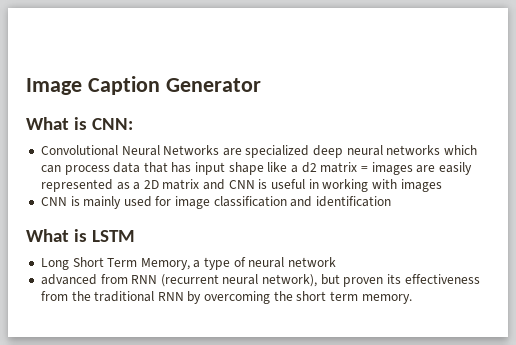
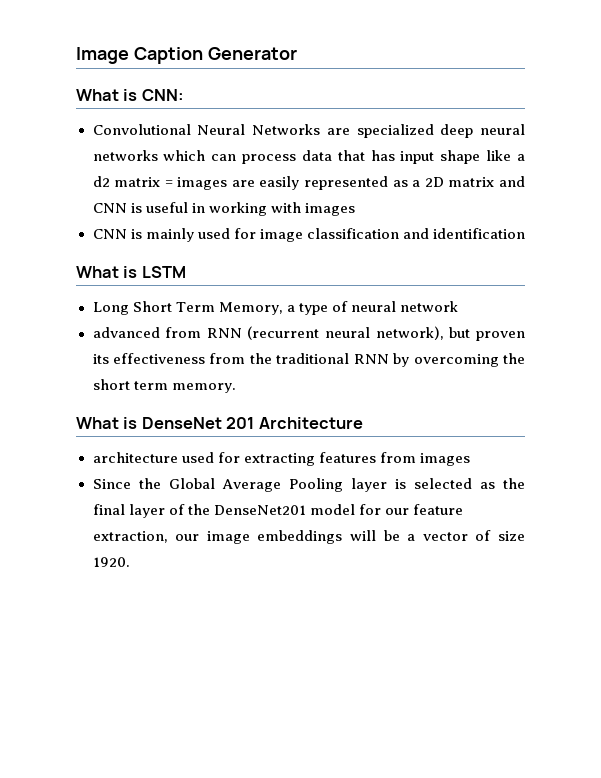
+ What is DenseNet 201 Architecture
+ architecture used for extracting features from images
+ Since the Global Average Pooling layer is selected as the final layer of the DenseNet201 model for our feature extraction, our image embeddings will be a vector of size 1920.

